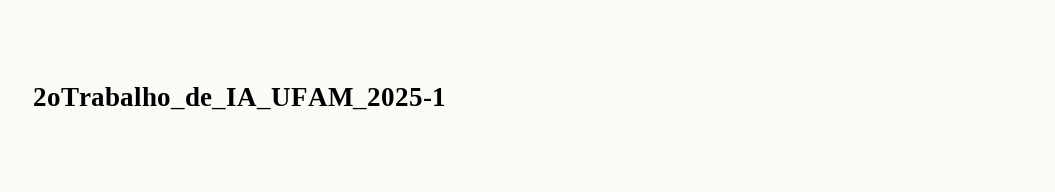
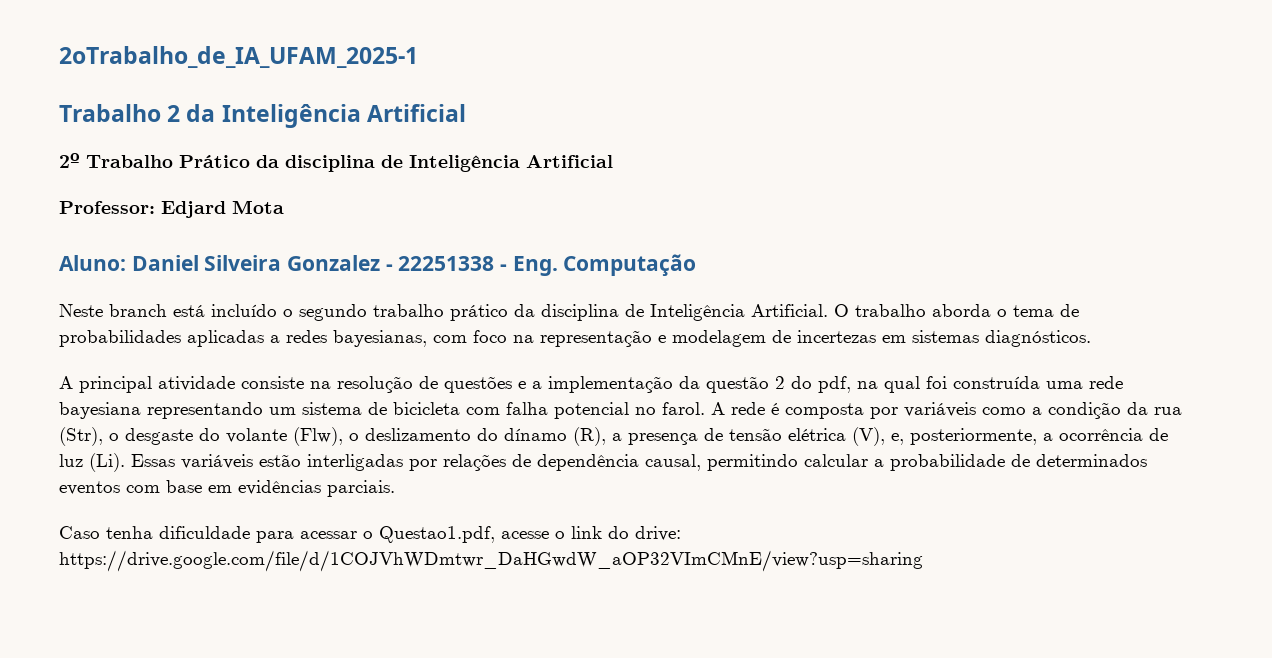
+ Trabalho 2 da Inteligência Artificial
+ 2º Trabalho Prático da disciplina de Inteligência Artificial
+ Professor: Edjard Mota
+ Aluno: Daniel Silveira Gonzalez - 22251338 - Eng. Computação
+ Neste branch está incluído o segundo trabalho prático da disciplina de Inteligência Artificial. O trabalho aborda o tema de probabilidades aplicadas a redes bayesianas, com foco na representação e modelagem de incertezas em sistemas diagnósticos.
+ A principal atividade consiste na resolução de questões e a implementação da questão 2 do pdf, na qual foi construída uma rede bayesiana representando um sistema de bicicleta com falha potencial no farol. A rede é composta por variáveis como a condição da rua (Str), o desgaste do volante (Flw), o deslizamento do dínamo (R), a presença de tensão elétrica (V), e, posteriormente, a ocorrência de luz (Li). Essas variáveis estão interligadas por relações de dependência causal, permitindo calcular a probabilidade de determinados eventos com base em evidências parciais.
+ Caso tenha dificuldade para acessar o Questao1.pdf, acesse o link do drive: https://drive.google.com/file/d/1COJVhWDmtwr_DaHGwdW_aOP32VImCMnE/view?usp=sharing

